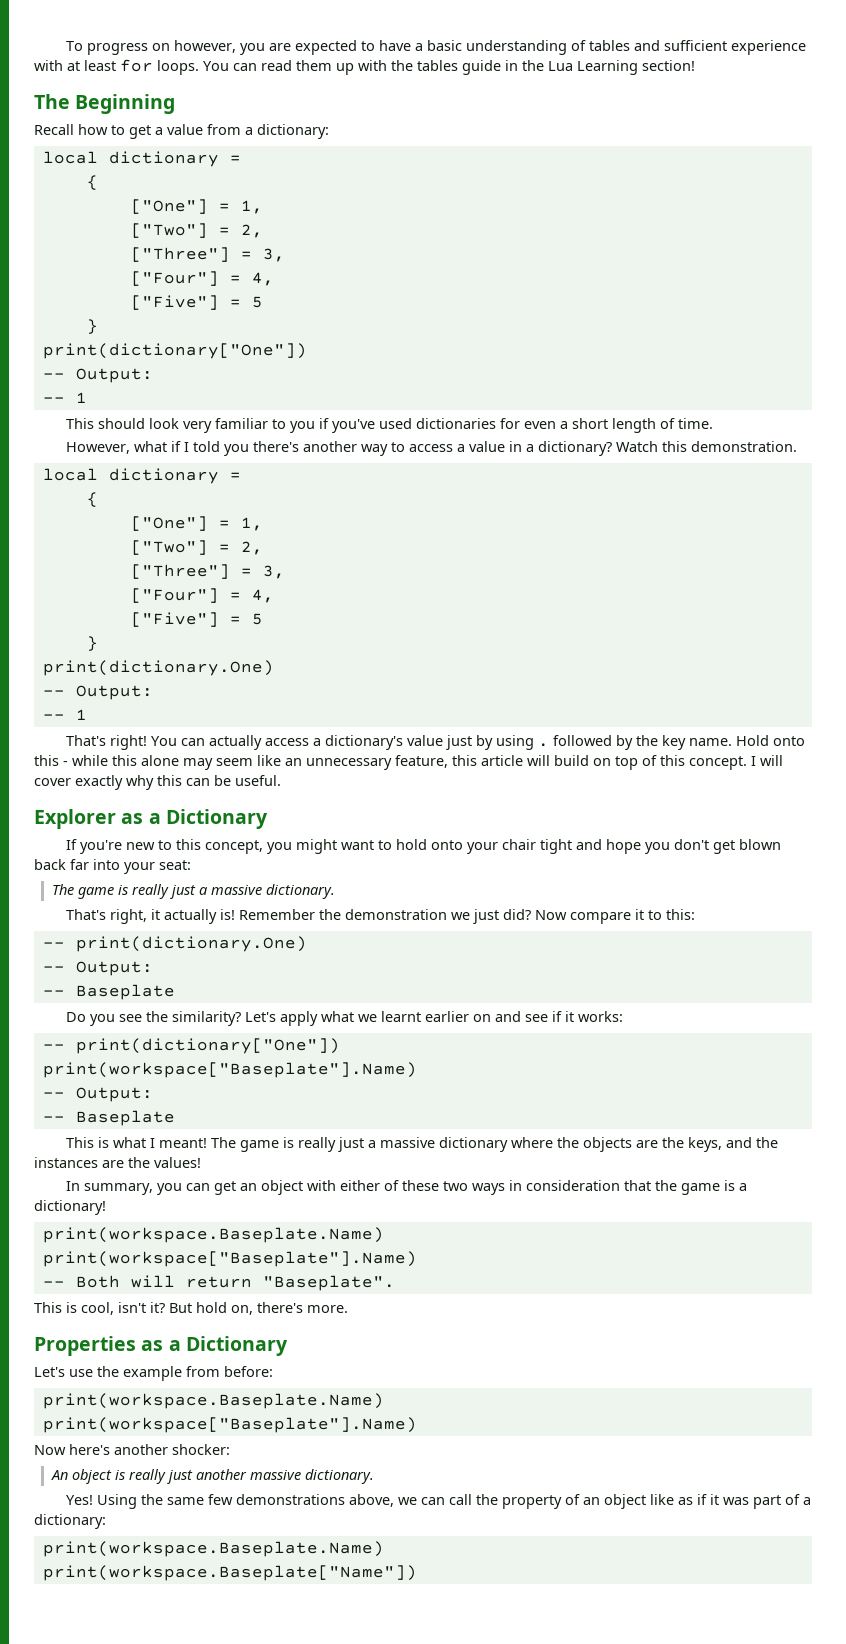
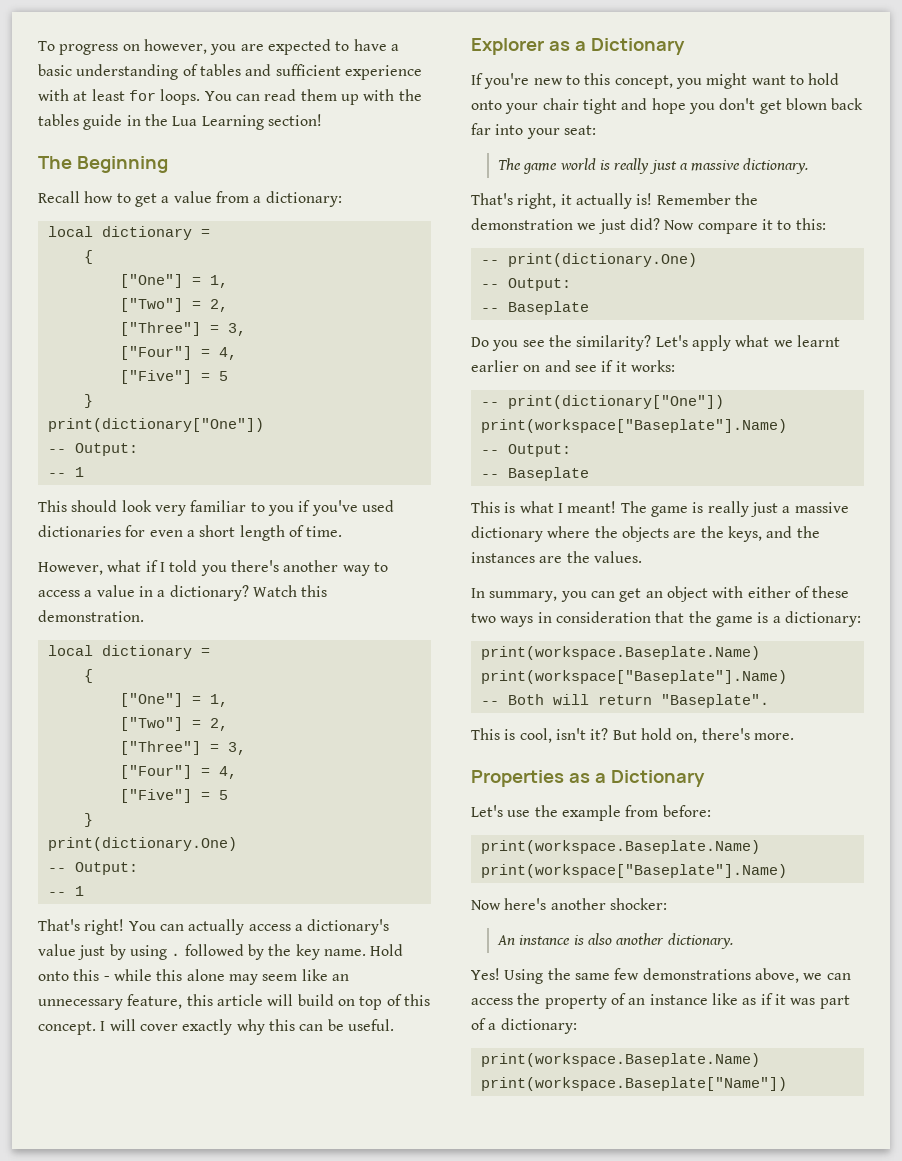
- The game is really just a massive dictionary.
+ The game world is really just a massive dictionary.
- The game is really just a massive dictionary where the objects are the keys, and the instances are the values!
+ The game is really just a massive dictionary where the objects are the keys, and the instances are the values.
- In summary, you can get an object with either of these two ways in consideration that the game is a dictionary!
+ In summary, you can get an object with either of these two ways in consideration that the game is a dictionary:
- An object is really just another massive dictionary.
+ An instance is also another dictionary.
- Using the same few demonstrations above, we can call the property of an object like as if it was part of a dictionary:
+ Using the same few demonstrations above, we can access the property of an instance like as if it was part of a dictionary:

